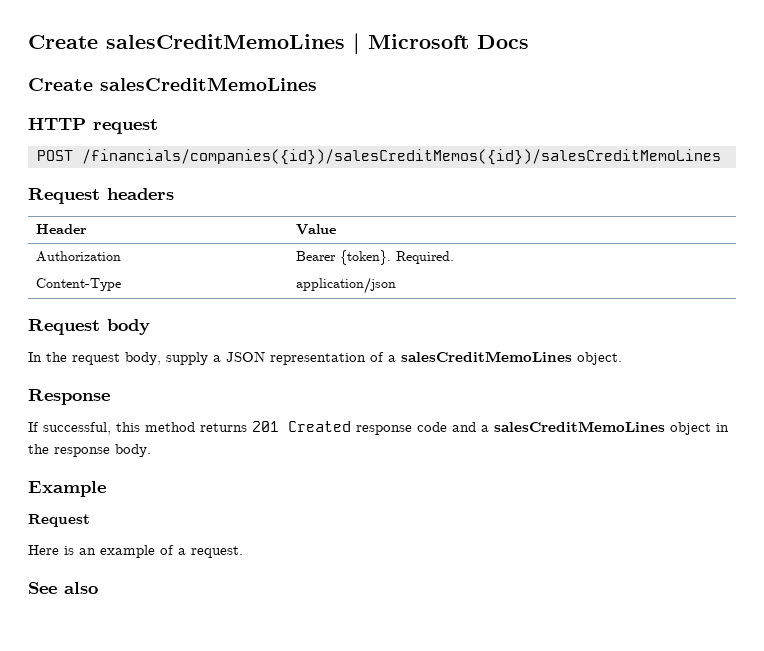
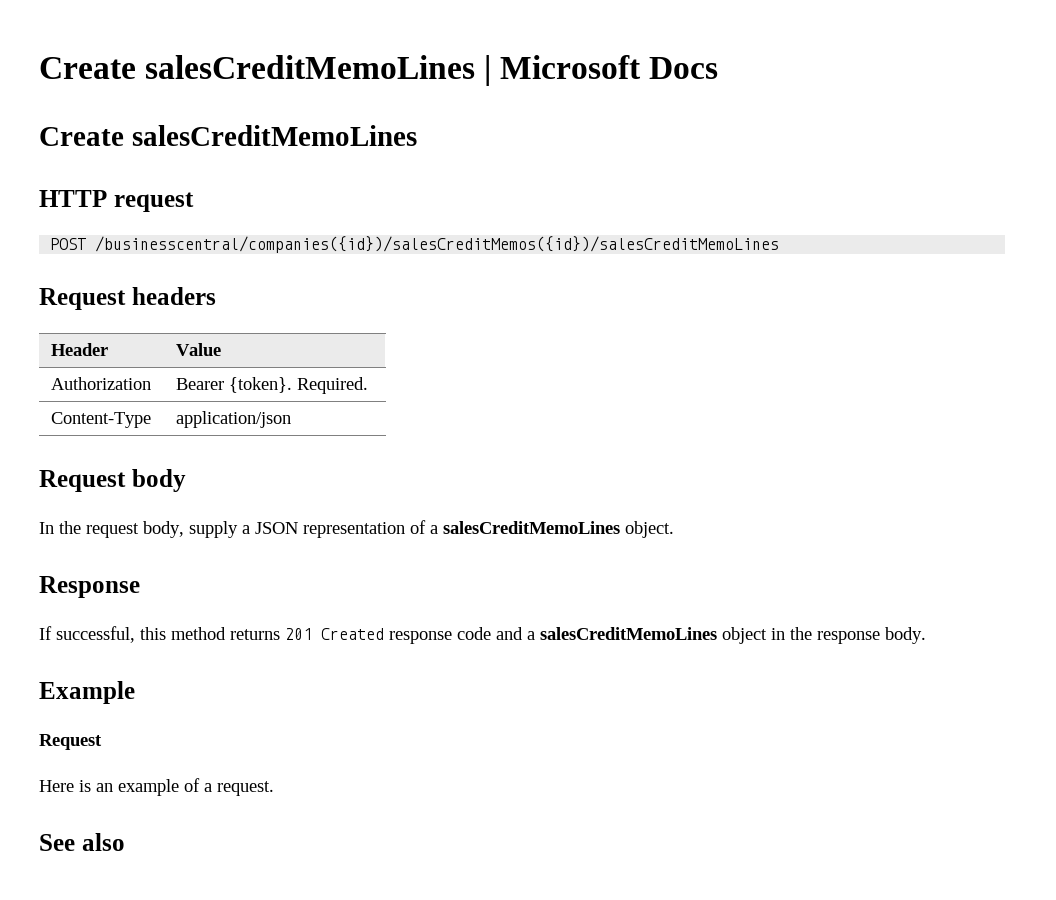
- POST /financials/companies({id})/salesCreditMemos({id})/salesCreditMemoLines
+ POST /businesscentral/companies({id})/salesCreditMemos({id})/salesCreditMemoLines

